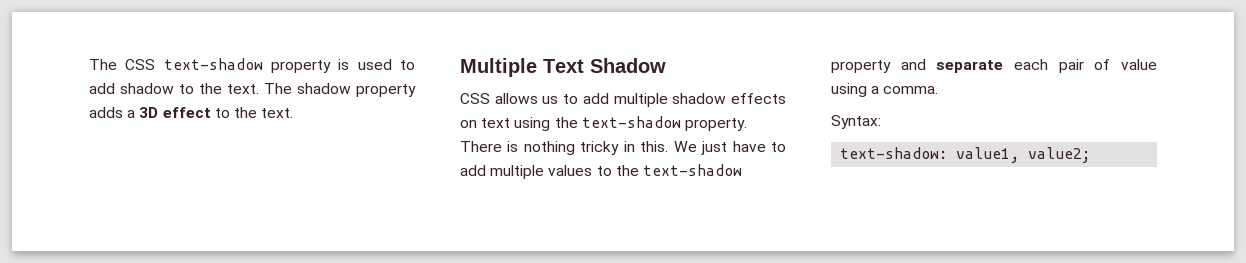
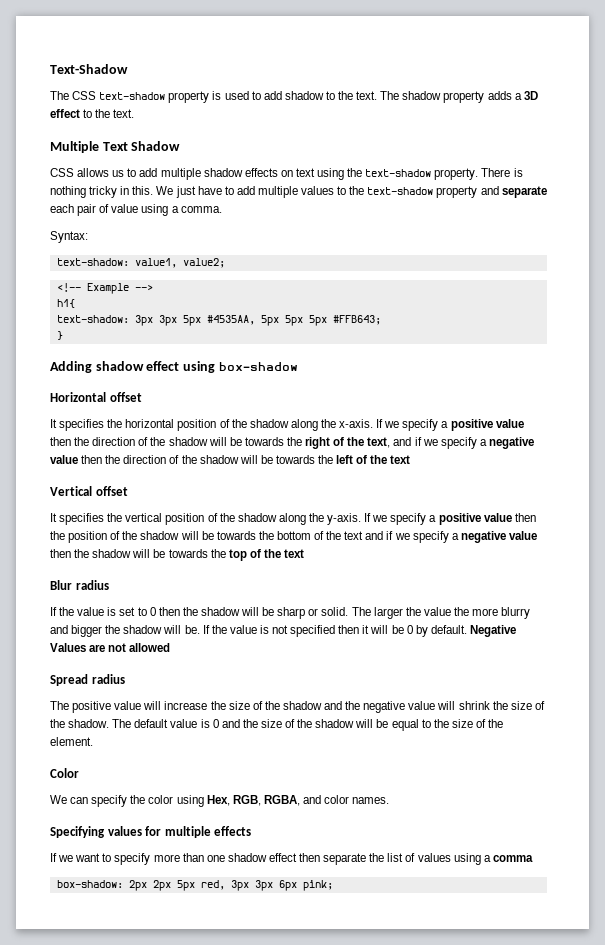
+ Text-Shadow
+ <!-- Example -->
+ h1{
+ text-shadow: 3px 3px 5px #4535AA, 5px 5px 5px #FFB643;
+ }
+ Adding shadow effect using box-shadow
+ Horizontal offset
+ It specifies the horizontal position of the shadow along the x-axis. If we specify a positive value then the direction of the shadow will be towards the right of the text, and if we specify a negative value then the direction of the shadow will be towards the left of the text
+ Vertical offset
+ It specifies the vertical position of the shadow along the y-axis. If we specify a positive value then the position of the shadow will be towards the bottom of the text and if we specify a negative value then the shadow will be towards the top of the text
+ Blur radius
+ If the value is set to 0 then the shadow will be sharp or solid. The larger the value the more blurry and bigger the shadow will be. If the value is not specified then it will be 0 by default. Negative Values are not allowed
+ Spread radius
+ The positive value will increase the size of the shadow and the negative value will shrink the size of the shadow. The default value is 0 and the size of the shadow will be equal to the size of the element.
+ Color
+ We can specify the color using Hex, RGB, RGBA, and color names.
+ Specifying values for multiple effects
+ If we want to specify more than one shadow effect then separate the list of values using a comma
+ box-shadow: 2px 2px 5px red, 3px 3px 6px pink;

